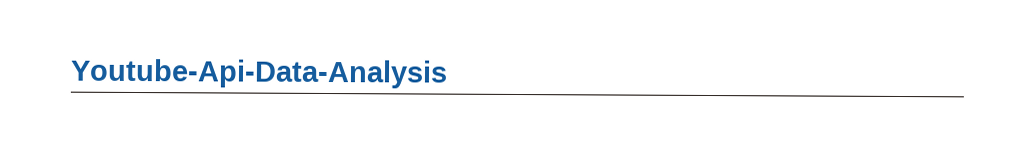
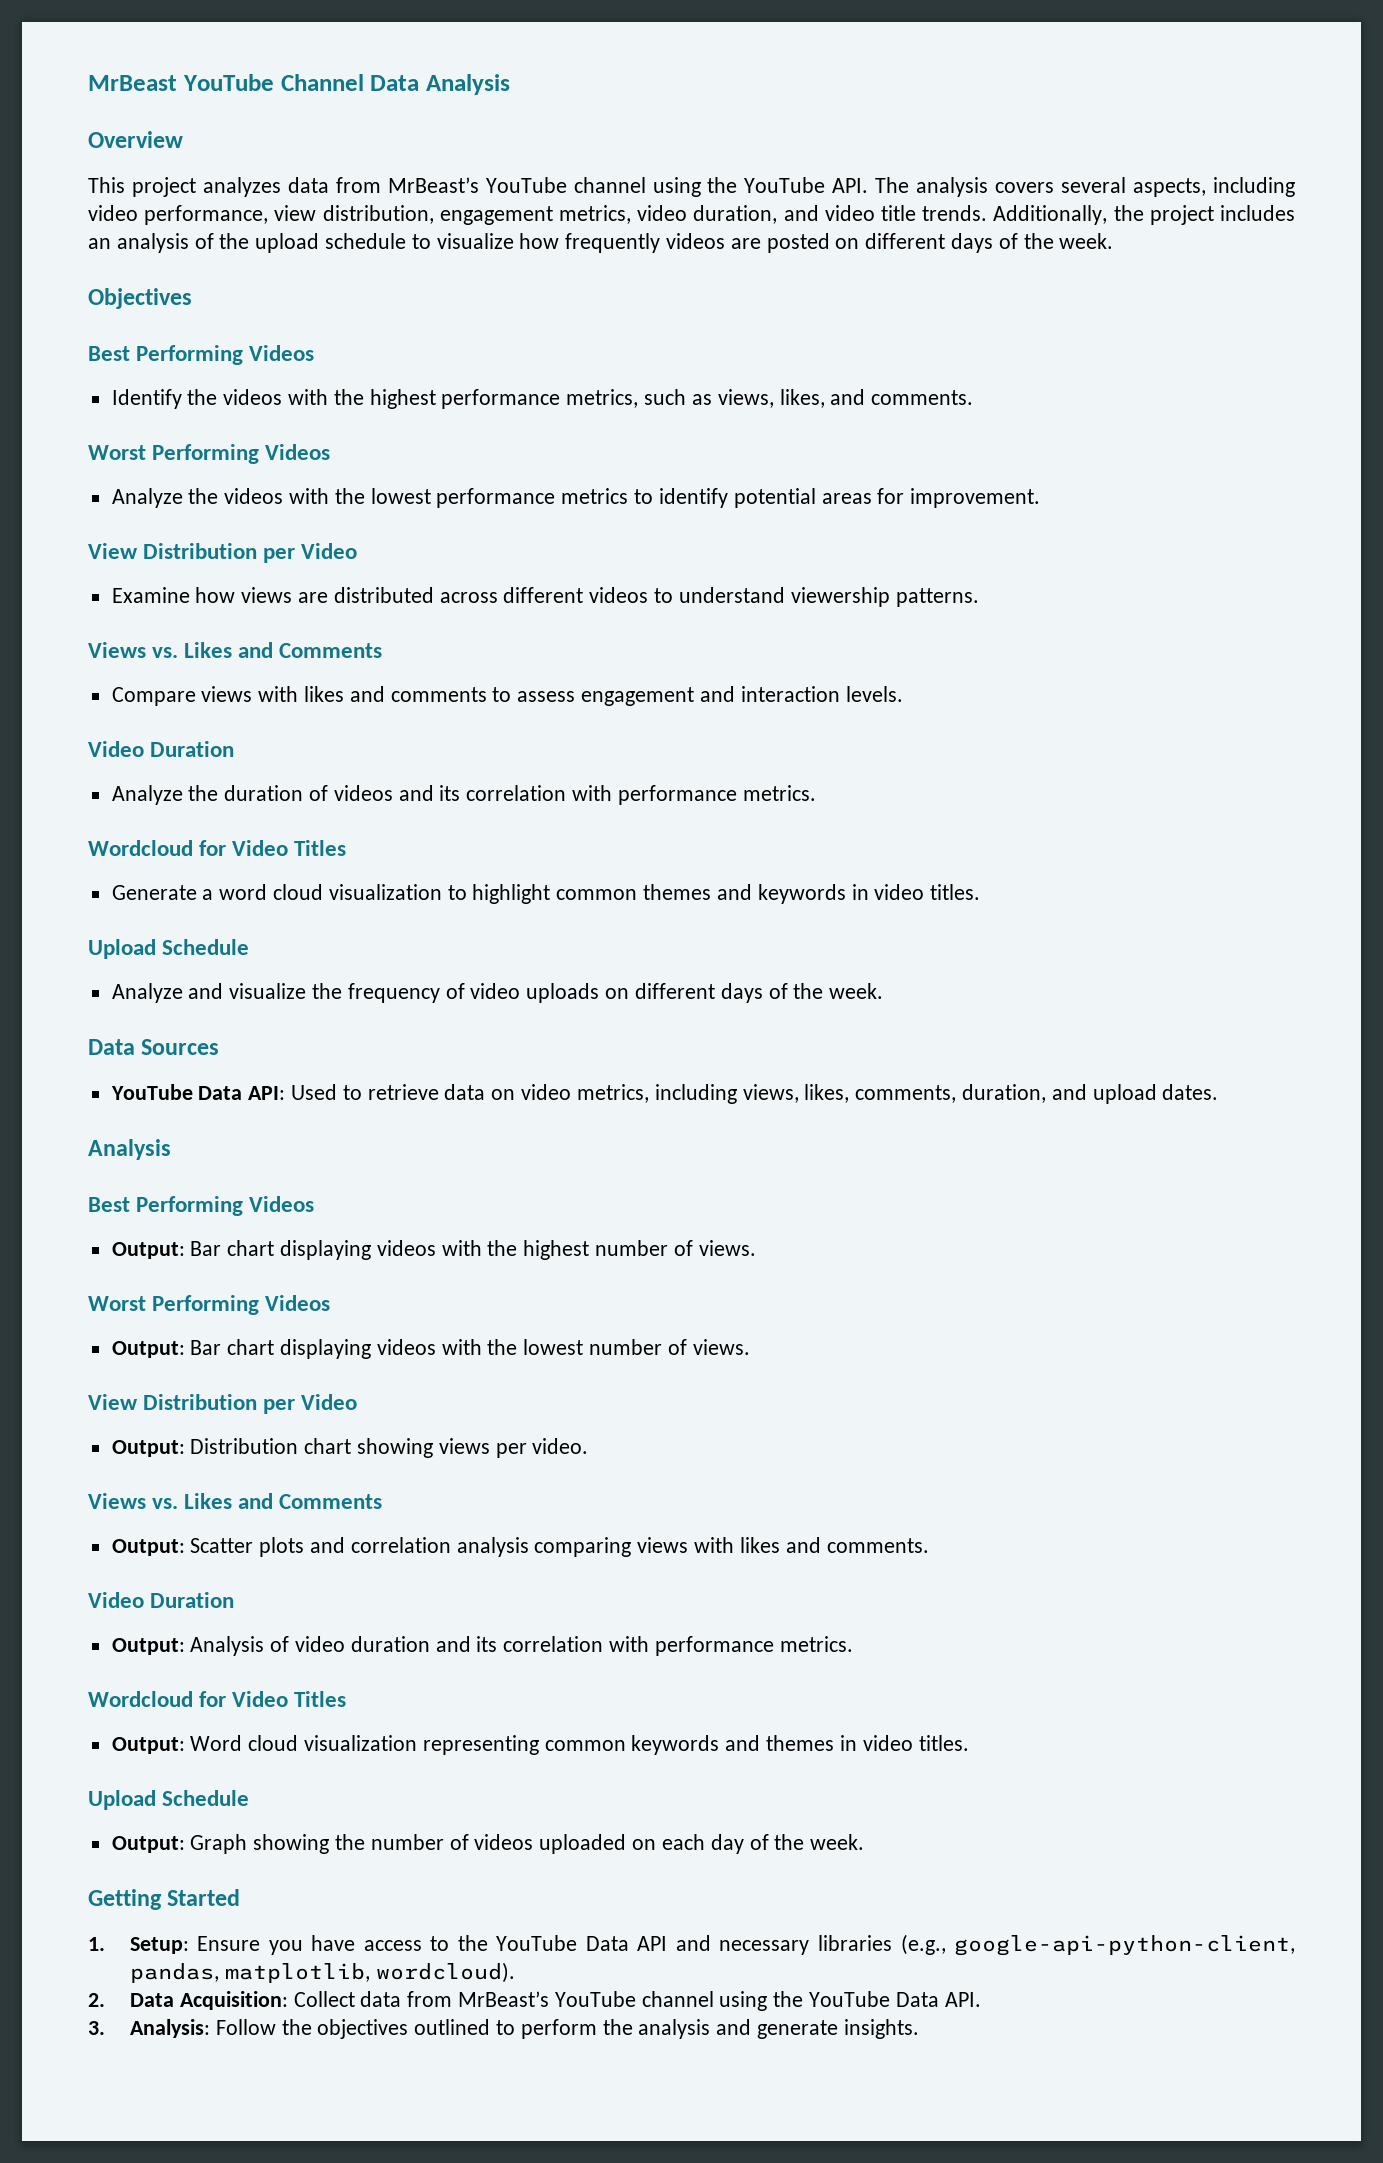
- Youtube-Api-Data-Analysis
+ MrBeast YouTube Channel Data Analysis
+ Overview
+ This project analyzes data from MrBeast’s YouTube channel using the YouTube API. The analysis covers several aspects, including video performance, view distribution, engagement metrics, video duration, and video title trends. Additionally, the project includes an analysis of the upload schedule to visualize how frequently videos are posted on different days of the week.
+ Objectives
+ Best Performing Videos
+ Identify the videos with the highest performance metrics, such as views, likes, and comments.
+ Worst Performing Videos
+ Analyze the videos with the lowest performance metrics to identify potential areas for improvement.
+ View Distribution per Video
+ Examine how views are distributed across different videos to understand viewership patterns.
+ Views vs. Likes and Comments
+ Compare views with likes and comments to assess engagement and interaction levels.
+ Video Duration
+ Analyze the duration of videos and its correlation with performance metrics.
+ Wordcloud for Video Titles
+ Generate a word cloud visualization to highlight common themes and keywords in video titles.
+ Upload Schedule
+ Analyze and visualize the frequency of video uploads on different days of the week.
+ Data Sources
+ YouTube Data API: Used to retrieve data on video metrics, including views, likes, comments, duration, and upload dates.
+ Analysis
+ Best Performing Videos
+ Output: Bar chart displaying videos with the highest number of views.
+ Worst Performing Videos
+ Output: Bar chart displaying videos with the lowest number of views.
+ View Distribution per Video
+ Output: Distribution chart showing views per video.
+ Views vs. Likes and Comments
+ Output: Scatter plots and correlation analysis comparing views with likes and comments.
+ Video Duration
+ Output: Analysis of video duration and its correlation with performance metrics.
+ Wordcloud for Video Titles
+ Output: Word cloud visualization representing common keywords and themes in video titles.
+ Upload Schedule
+ Output: Graph showing the number of videos uploaded on each day of the week.
+ Getting Started
+ 1. Setup: Ensure you have access to the YouTube Data API and necessary libraries (e.g., google-api-python-client, pandas, matplotlib, wordcloud).
+ 2. Data Acquisition: Collect data from MrBeast’s YouTube channel using the YouTube Data API.
+ 3. Analysis: Follow the objectives outlined to perform the analysis and generate insights.

